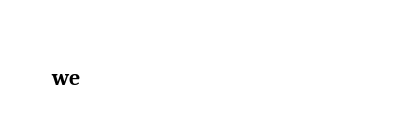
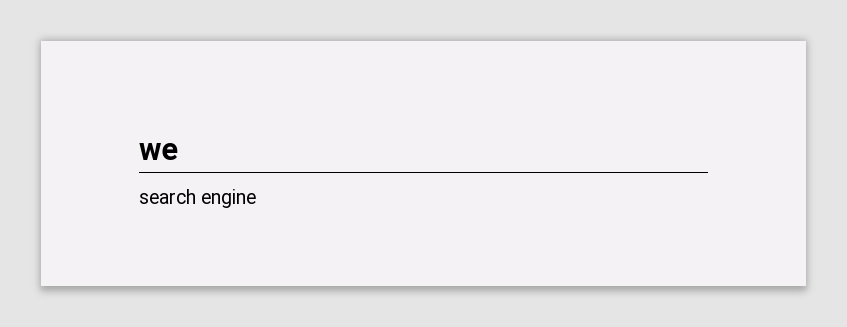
+ search engine

